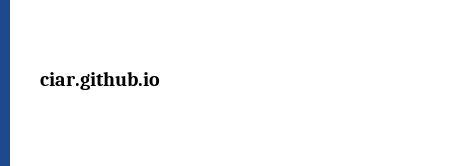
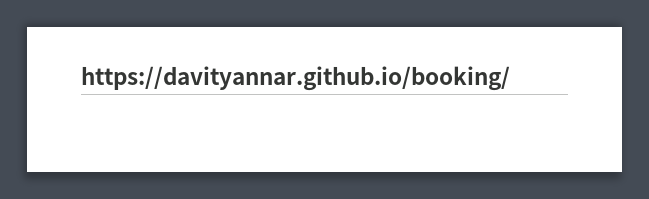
- ciar.github.io
+ https://davityannar.github.io/booking/

